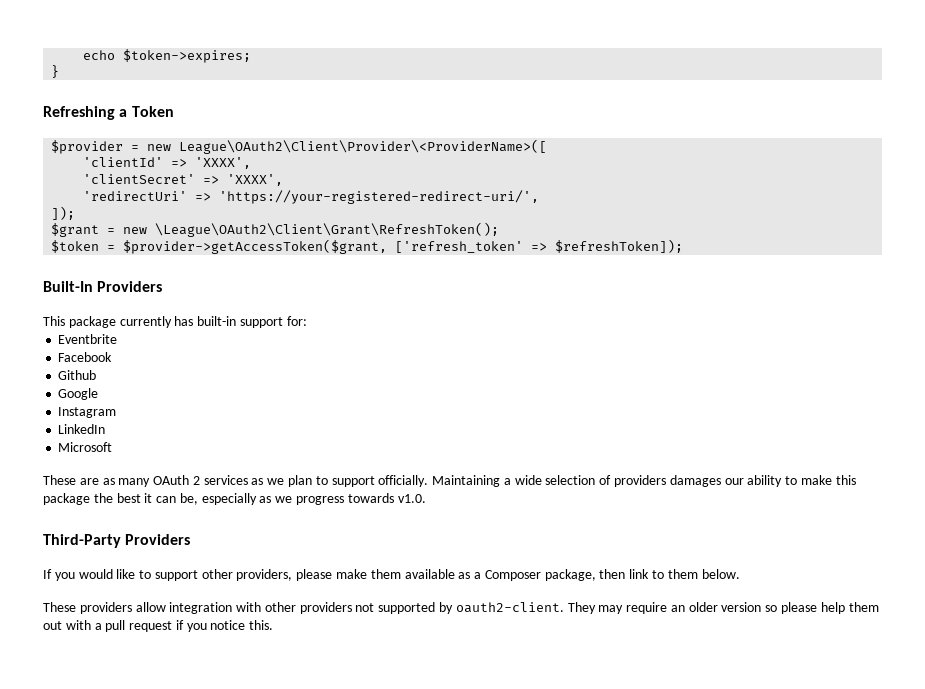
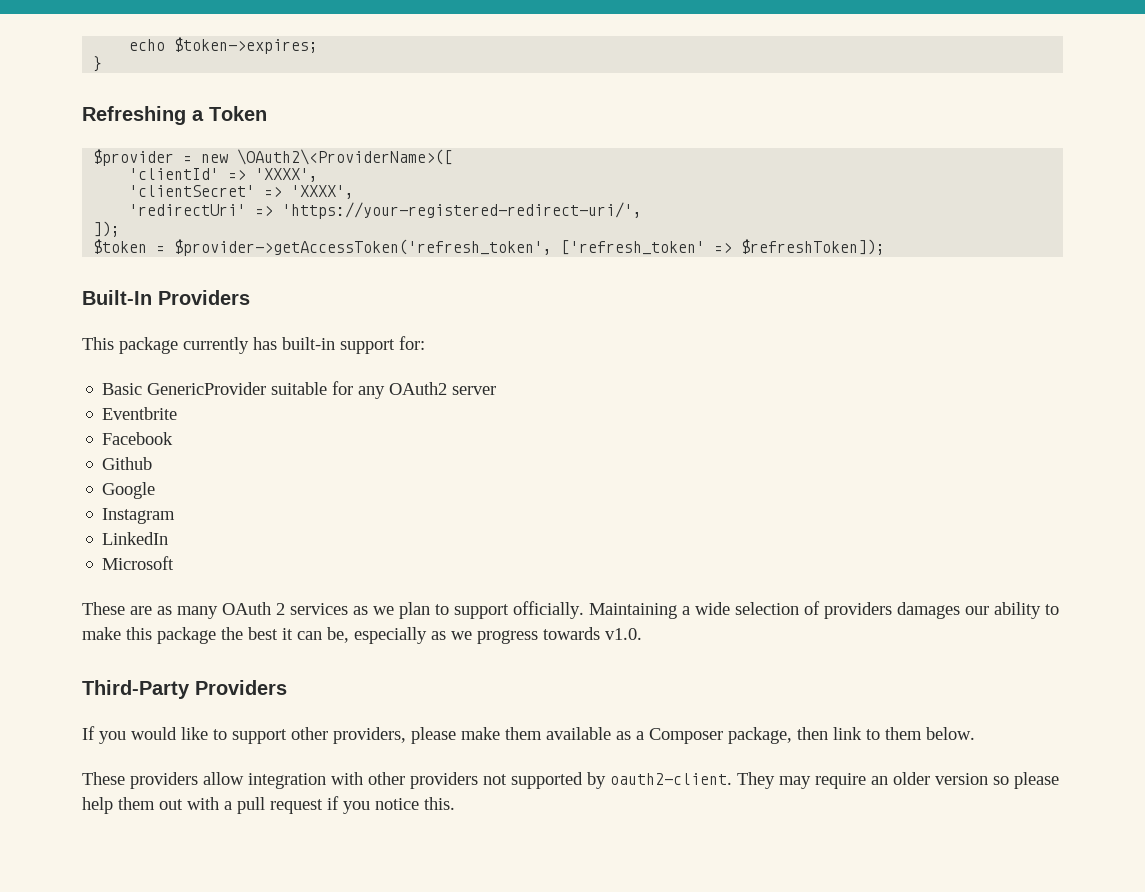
- $provider = new League\OAuth2\Client\Provider\<ProviderName>([
+ $provider = new \OAuth2\<ProviderName>([
- $grant = new \League\OAuth2\Client\Grant\RefreshToken();
- $token = $provider->getAccessToken($grant, ['refresh_token' => $refreshToken]);
+ $token = $provider->getAccessToken('refresh_token', ['refresh_token' => $refreshToken]);
+ Basic GenericProvider suitable for any OAuth2 server

